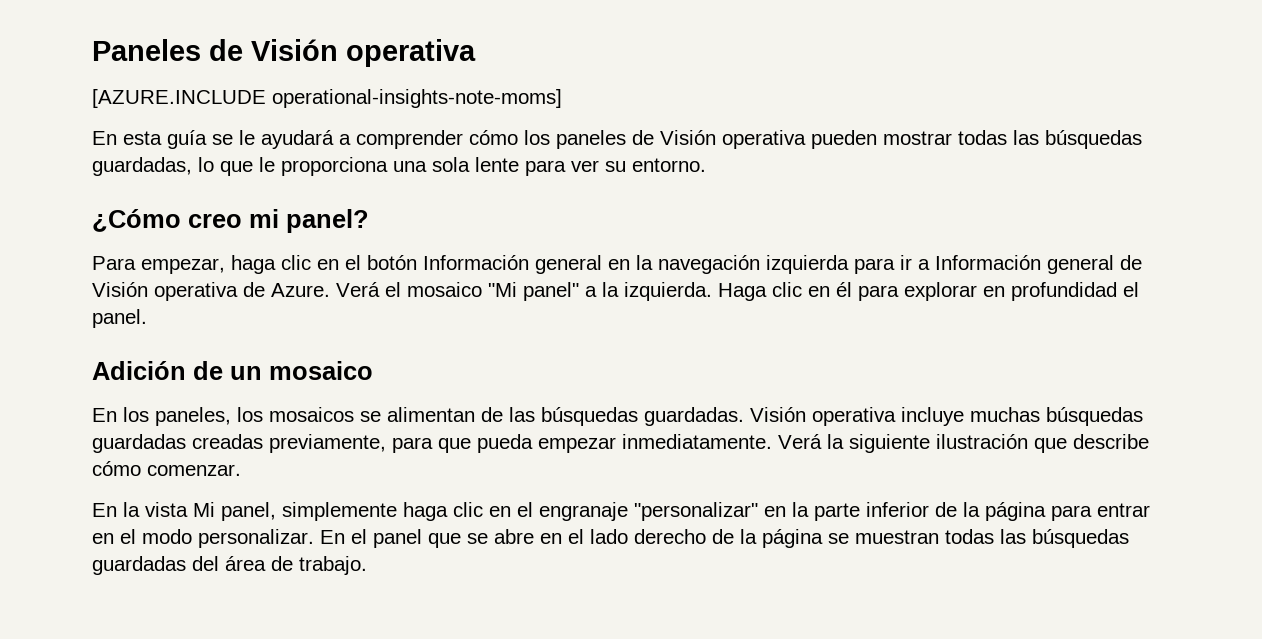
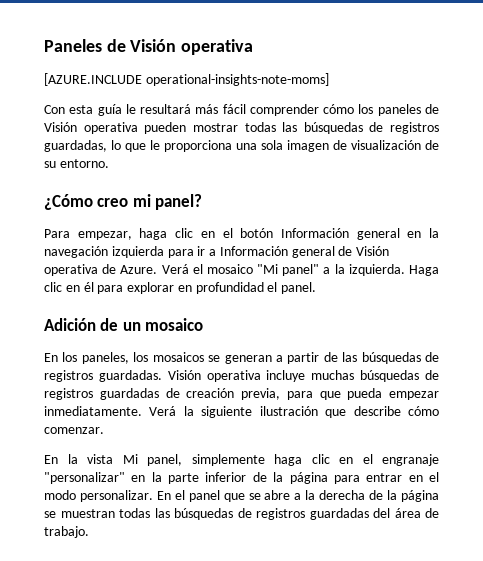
- En esta guía se le ayudará a comprender cómo los paneles de Visión operativa pueden mostrar todas las búsquedas guardadas, lo que le proporciona una sola lente para ver su entorno.
+ Con esta guía le resultará más fácil comprender cómo los paneles de Visión operativa pueden mostrar todas las búsquedas de registros guardadas, lo que le proporciona una sola imagen de visualización de su entorno.
- En los paneles, los mosaicos se alimentan de las búsquedas guardadas.
+ En los paneles, los mosaicos se generan a partir de las búsquedas de registros guardadas.
- Visión operativa incluye muchas búsquedas guardadas creadas previamente, para que pueda empezar inmediatamente.
+ Visión operativa incluye muchas búsquedas de registros guardadas de creación previa, para que pueda empezar inmediatamente.
- En el panel que se abre en el lado derecho de la página se muestran todas las búsquedas guardadas del área de trabajo.
+ En el panel que se abre a la derecha de la página se muestran todas las búsquedas de registros guardadas del área de trabajo.

